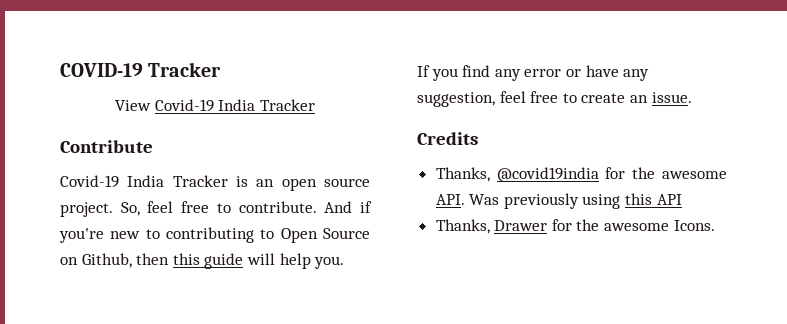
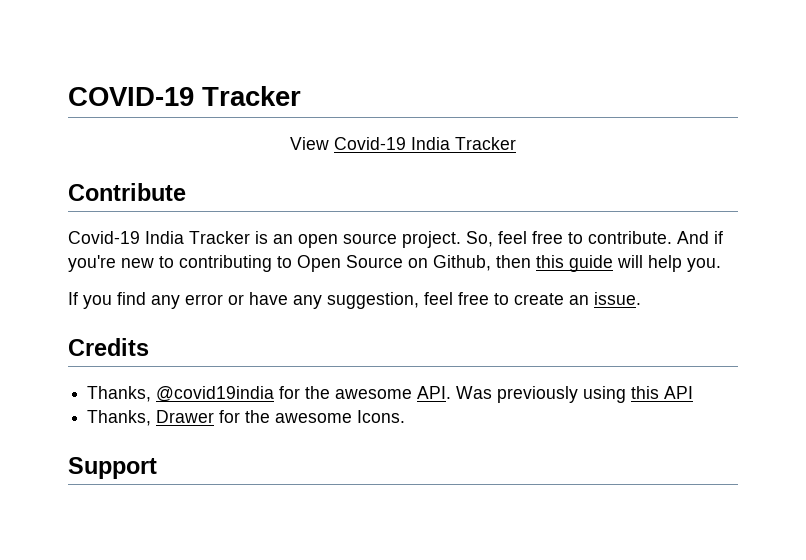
+ Support

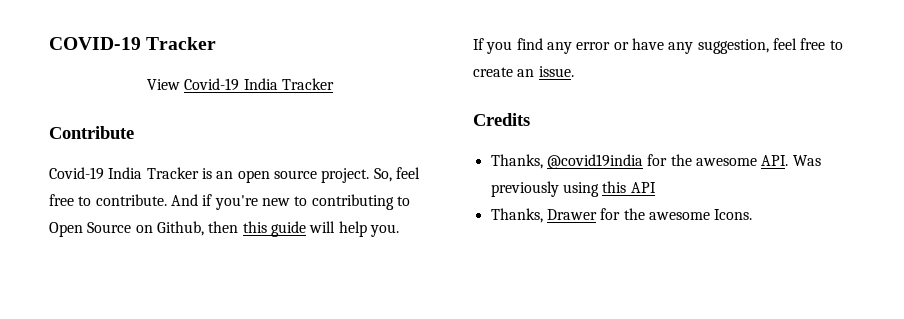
- Support

